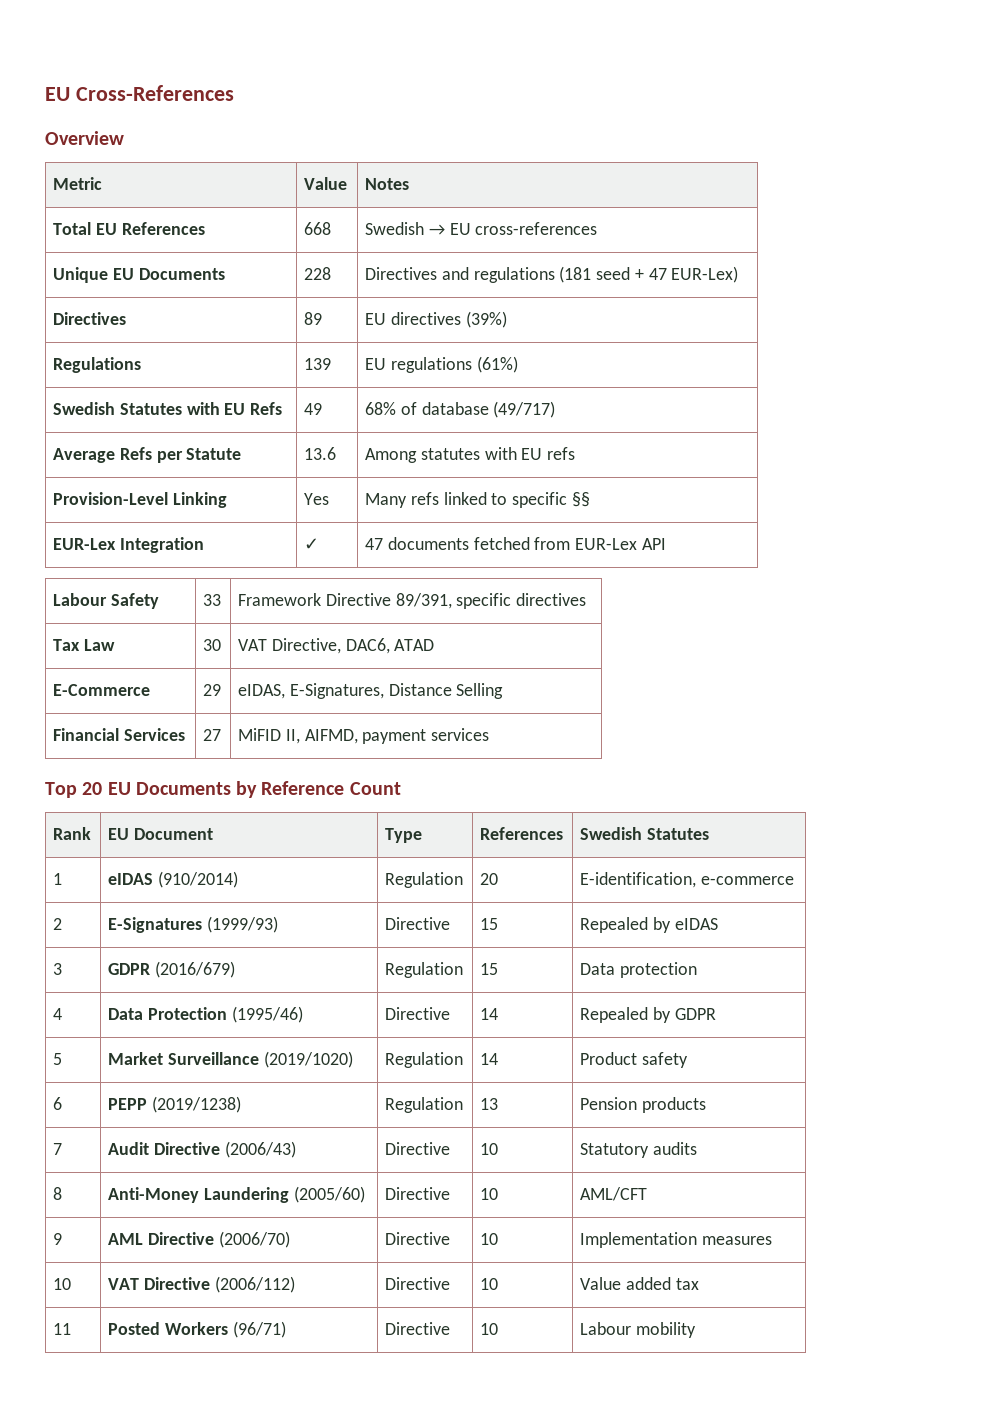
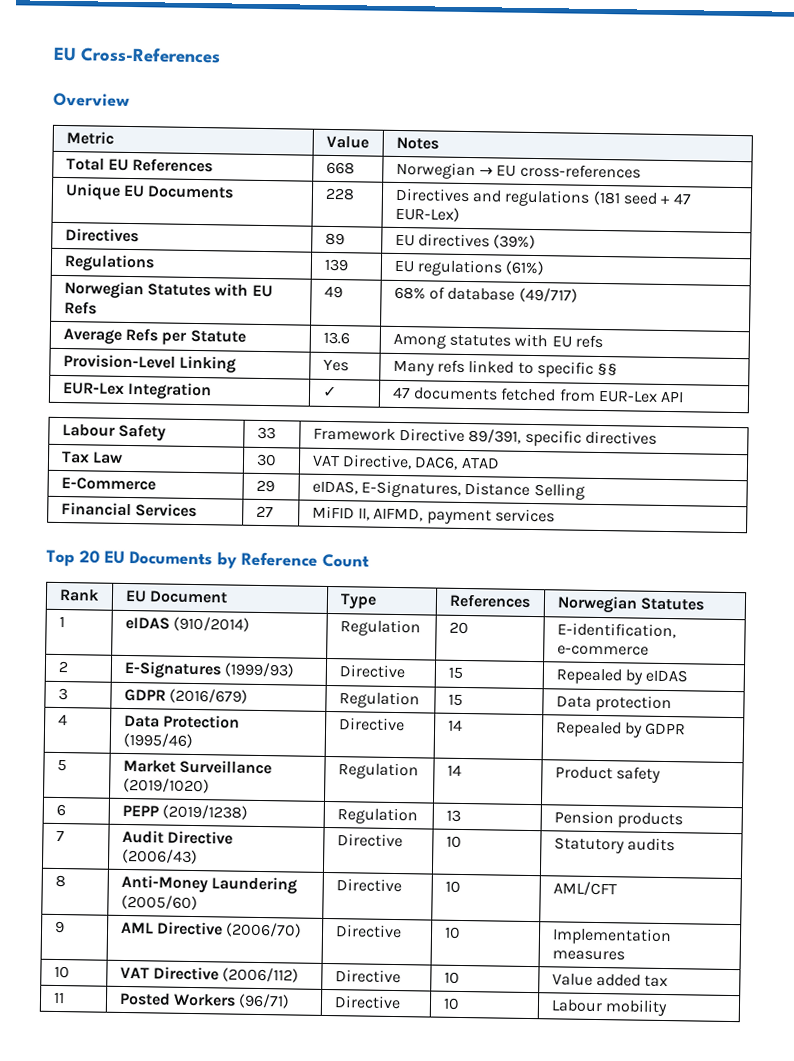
- Total EU References | 668 | Swedish → EU cross-references
+ Total EU References | 668 | Norwegian → EU cross-references
- Swedish Statutes with EU Refs | 49 | 68% of database (49/717)
+ Norwegian Statutes with EU Refs | 49 | 68% of database (49/717)
- Rank | EU Document | Type | References | Swedish Statutes
+ Rank | EU Document | Type | References | Norwegian Statutes

